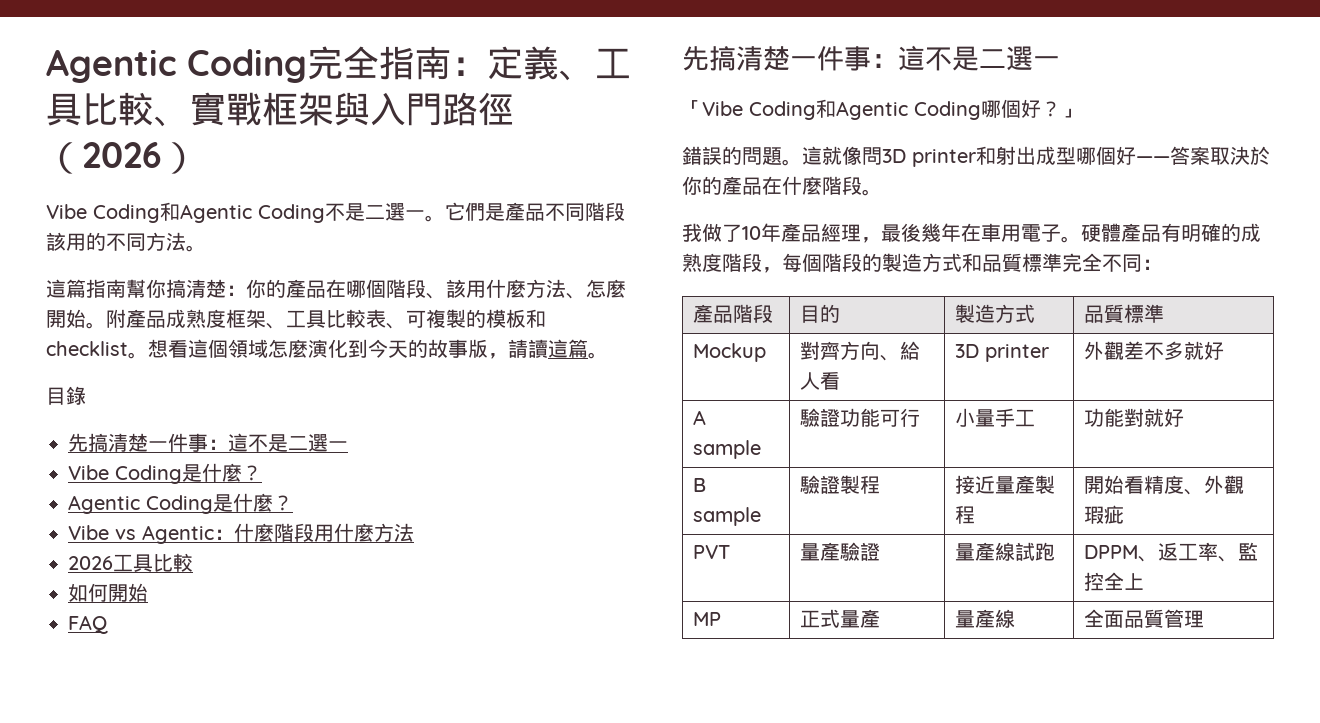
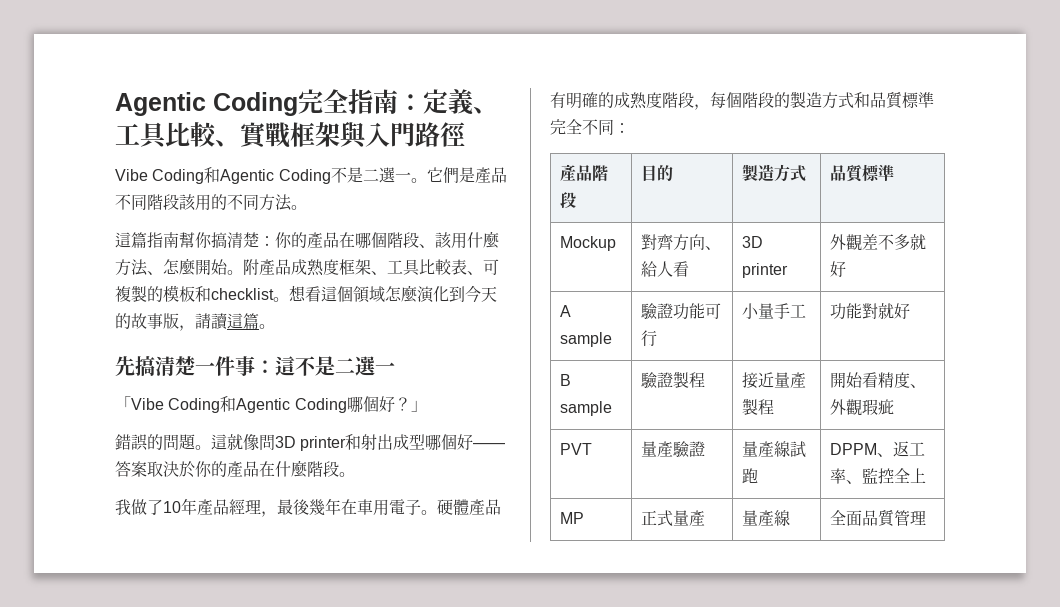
- Agentic Coding完全指南：定義、工具比較、實戰框架與入門路徑（2026）
+ Agentic Coding完全指南：定義、工具比較、實戰框架與入門路徑
- 目錄
- 先搞清楚一件事：這不是二選一
- Vibe Coding是什麼？
- Agentic Coding是什麼？
- Vibe vs Agentic：什麼階段用什麼方法
- 2026工具比較
- 如何開始
- FAQ

